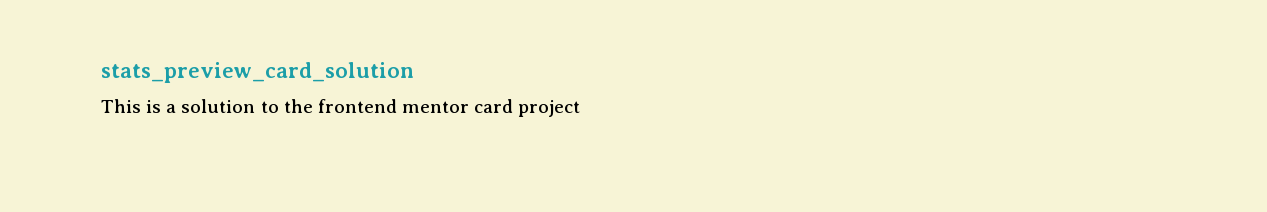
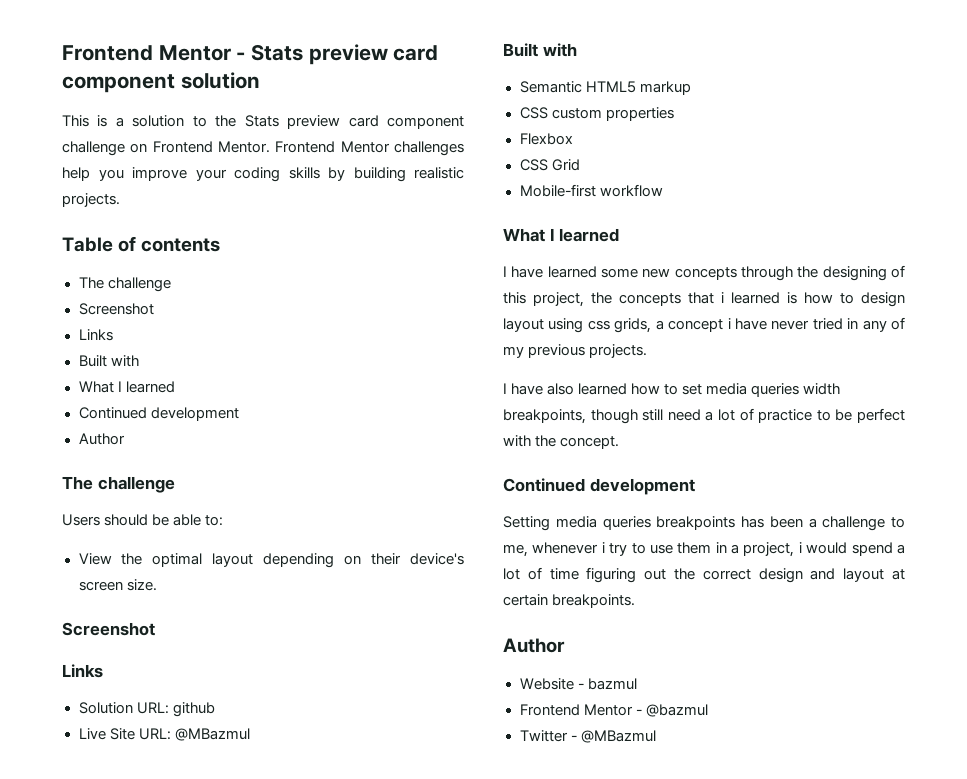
- stats_preview_card_solution
+ Frontend Mentor - Stats preview card component solution
- This is a solution to the frontend mentor card project
+ This is a solution to the Stats preview card component challenge on Frontend Mentor. Frontend Mentor challenges help you improve your coding skills by building realistic projects.
+ Table of contents
+ The challenge
+ Screenshot
+ Links
+ Built with
+ What I learned
+ Continued development
+ Author
+ The challenge
+ Users should be able to:
+ View the optimal layout depending on their device's screen size.
+ Screenshot
+ Links
+ Solution URL: github
+ Live Site URL: @MBazmul
+ Built with
+ Semantic HTML5 markup
+ CSS custom properties
+ Flexbox
+ CSS Grid
+ Mobile-first workflow
+ What I learned
+ I have learned some new concepts through the designing of this project, the concepts that i learned is how to design layout using css grids, a concept i have never tried in any of my previous projects.
+ I have also learned how to set media queries width breakpoints, though still need a lot of practice to be perfect with the concept.
+ Continued development
+ Setting media queries breakpoints has been a challenge to me, whenever i try to use them in a project, i would spend a lot of time figuring out the correct design and layout at certain breakpoints.
+ Author
+ Website - bazmul
+ Frontend Mentor - @bazmul
+ Twitter - @MBazmul

